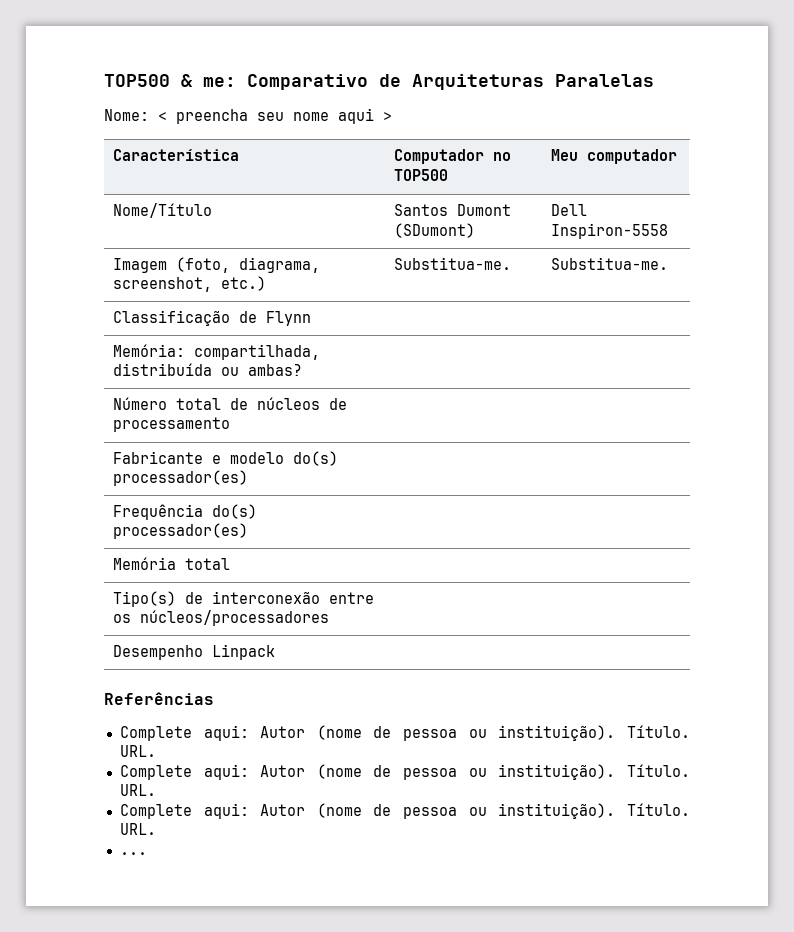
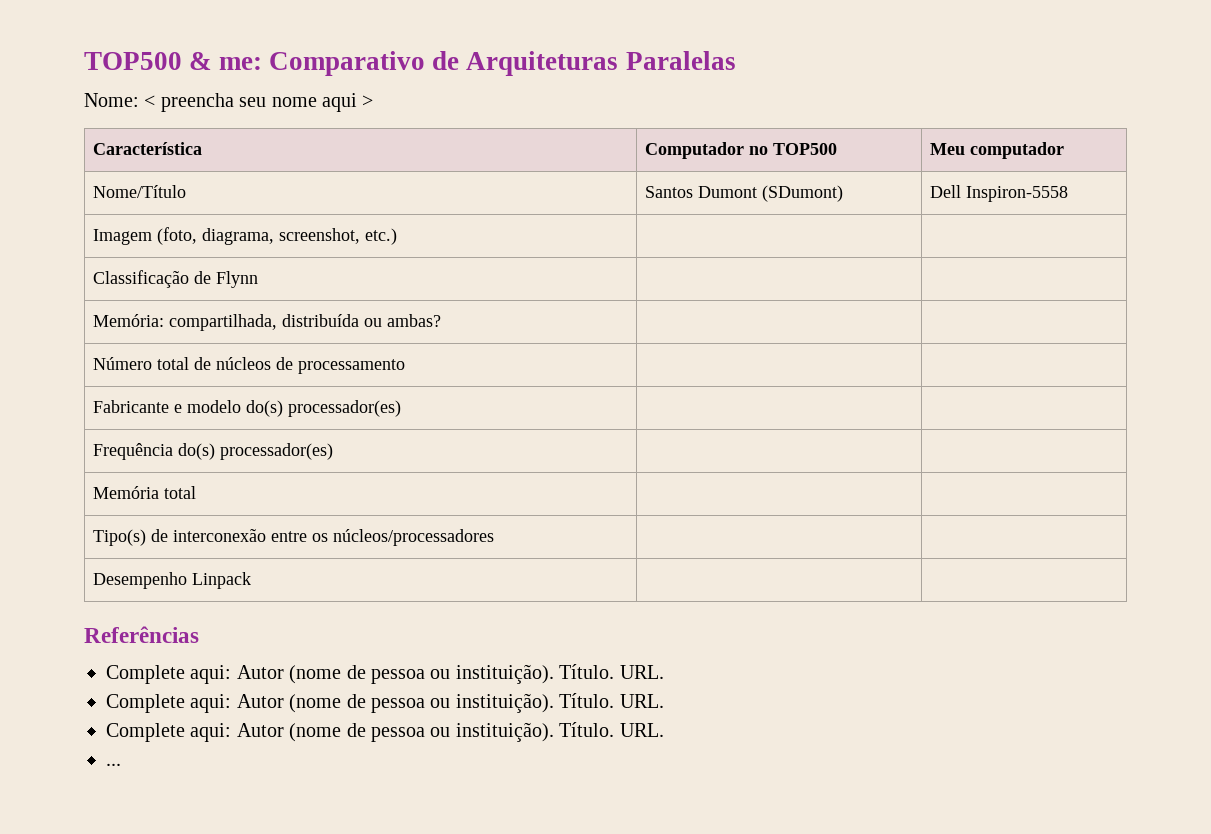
- Imagem (foto, diagrama, screenshot, etc.) | Substitua-me. | Substitua-me.
+ Imagem (foto, diagrama, screenshot, etc.) | |

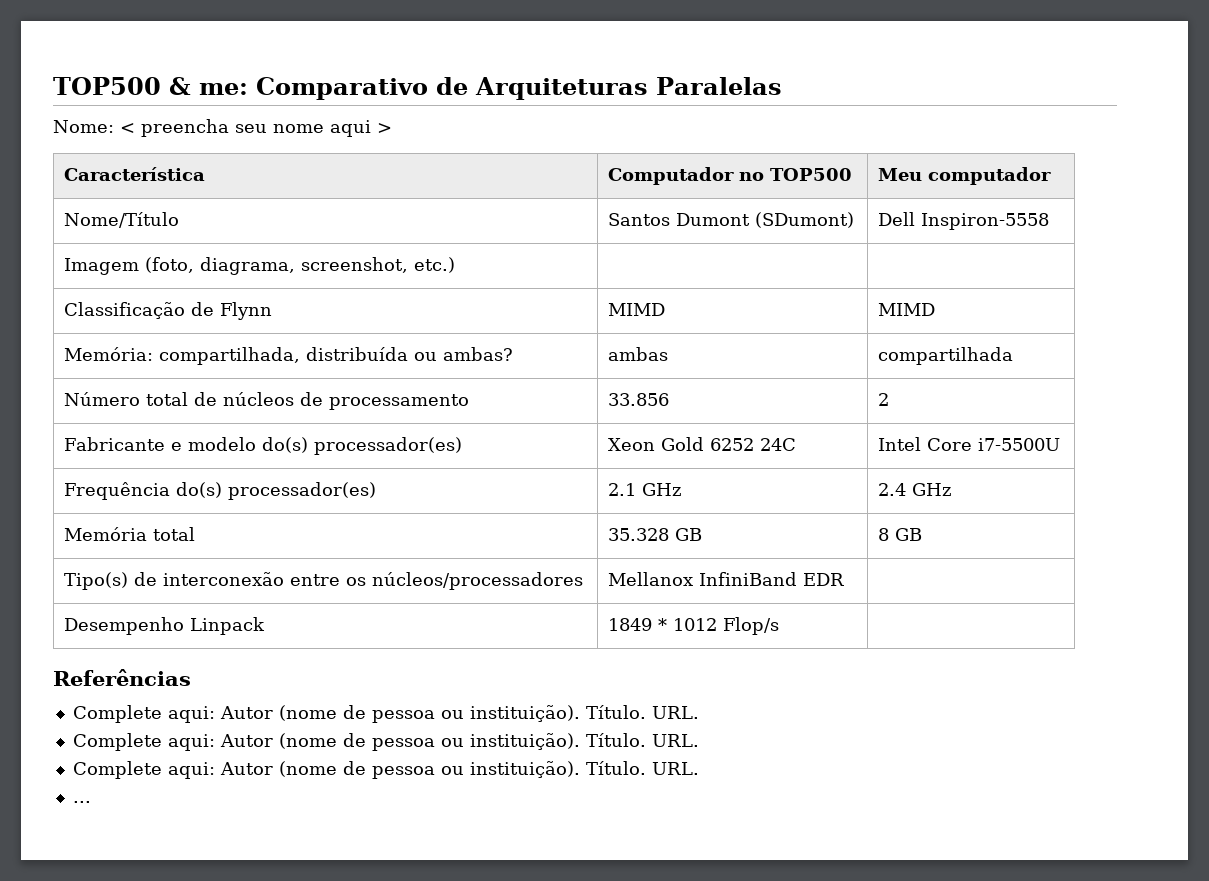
- Classificação de Flynn | |
+ Classificação de Flynn | MIMD | MIMD
- Memória: compartilhada, distribuída ou ambas? | |
+ Memória: compartilhada, distribuída ou ambas? | ambas | compartilhada
- Número total de núcleos de processamento | |
+ Número total de núcleos de processamento | 33.856 | 2
- Fabricante e modelo do(s) processador(es) | |
- Frequência do(s) processador(es) | |
- Memória total | |
+ Fabricante e modelo do(s) processador(es) | Xeon Gold 6252 24C | Intel Core i7-5500U
+ Frequência do(s) processador(es) | 2.1 GHz | 2.4 GHz
+ Memória total | 35.328 GB | 8 GB
- Tipo(s) de interconexão entre os núcleos/processadores | |
+ Tipo(s) de interconexão entre os núcleos/processadores | Mellanox InfiniBand EDR |
- Desempenho Linpack | |
+ Desempenho Linpack | 1849 * 1012 Flop/s |

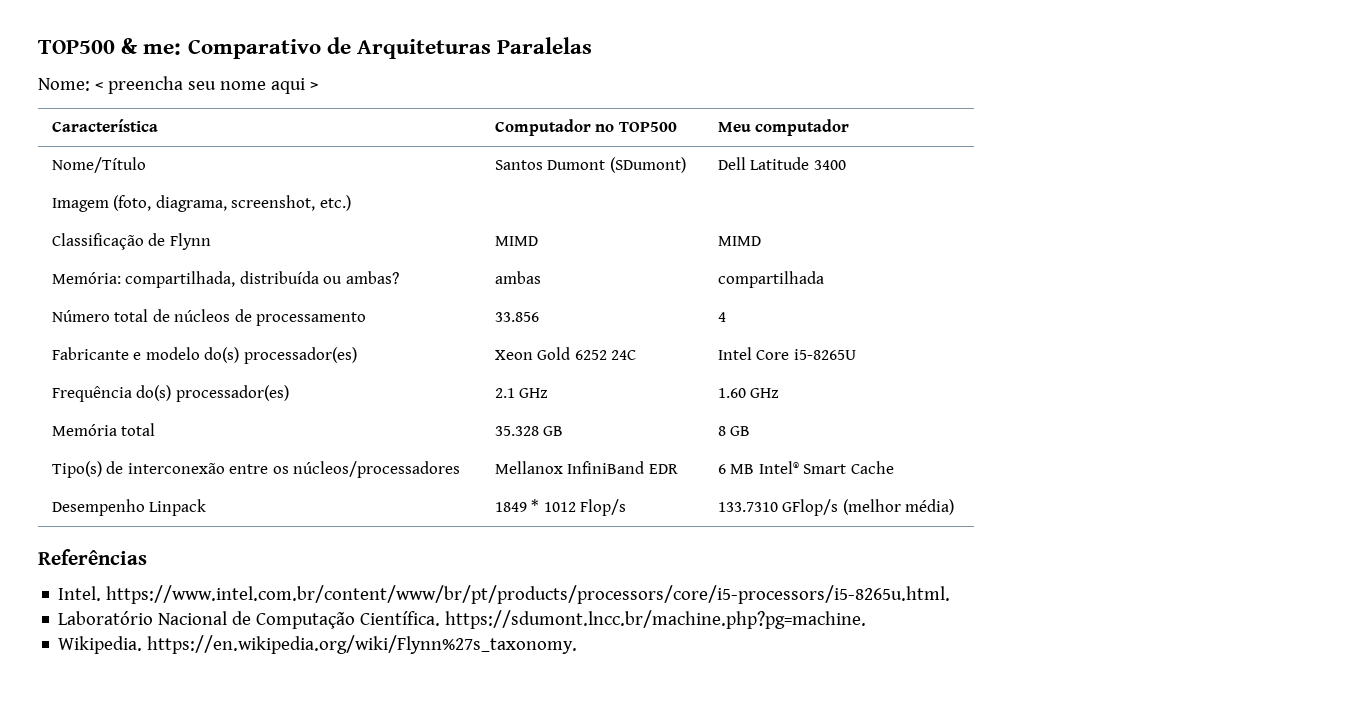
- Nome/Título | Santos Dumont (SDumont) | Dell Inspiron-5558
+ Nome/Título | Santos Dumont (SDumont) | Dell Latitude 3400
- Número total de núcleos de processamento | 33.856 | 2
+ Número total de núcleos de processamento | 33.856 | 4
- Fabricante e modelo do(s) processador(es) | Xeon Gold 6252 24C | Intel Core i7-5500U
+ Fabricante e modelo do(s) processador(es) | Xeon Gold 6252 24C | Intel Core i5-8265U
- Frequência do(s) processador(es) | 2.1 GHz | 2.4 GHz
+ Frequência do(s) processador(es) | 2.1 GHz | 1.60 GHz
- Tipo(s) de interconexão entre os núcleos/processadores | Mellanox InfiniBand EDR |
+ Tipo(s) de interconexão entre os núcleos/processadores | Mellanox InfiniBand EDR | 6 MB Intel® Smart Cache
- Desempenho Linpack | 1849 * 1012 Flop/s |
+ Desempenho Linpack | 1849 * 1012 Flop/s | 133.7310 GFlop/s (melhor média)
  Referências
- Complete aqui: Autor (nome de pessoa ou instituição). Título. URL.
- Complete aqui: Autor (nome de pessoa ou instituição). Título. URL.
- Complete aqui: Autor (nome de pessoa ou instituição). Título. URL.
- ...
+ Intel. https://www.intel.com.br/content/www/br/pt/products/processors/core/i5-processors/i5-8265u.html.
+ Laboratório Nacional de Computação Científica. https://sdumont.lncc.br/machine.php?pg=machine.
+ Wikipedia. https://en.wikipedia.org/wiki/Flynn%27s_taxonomy.

